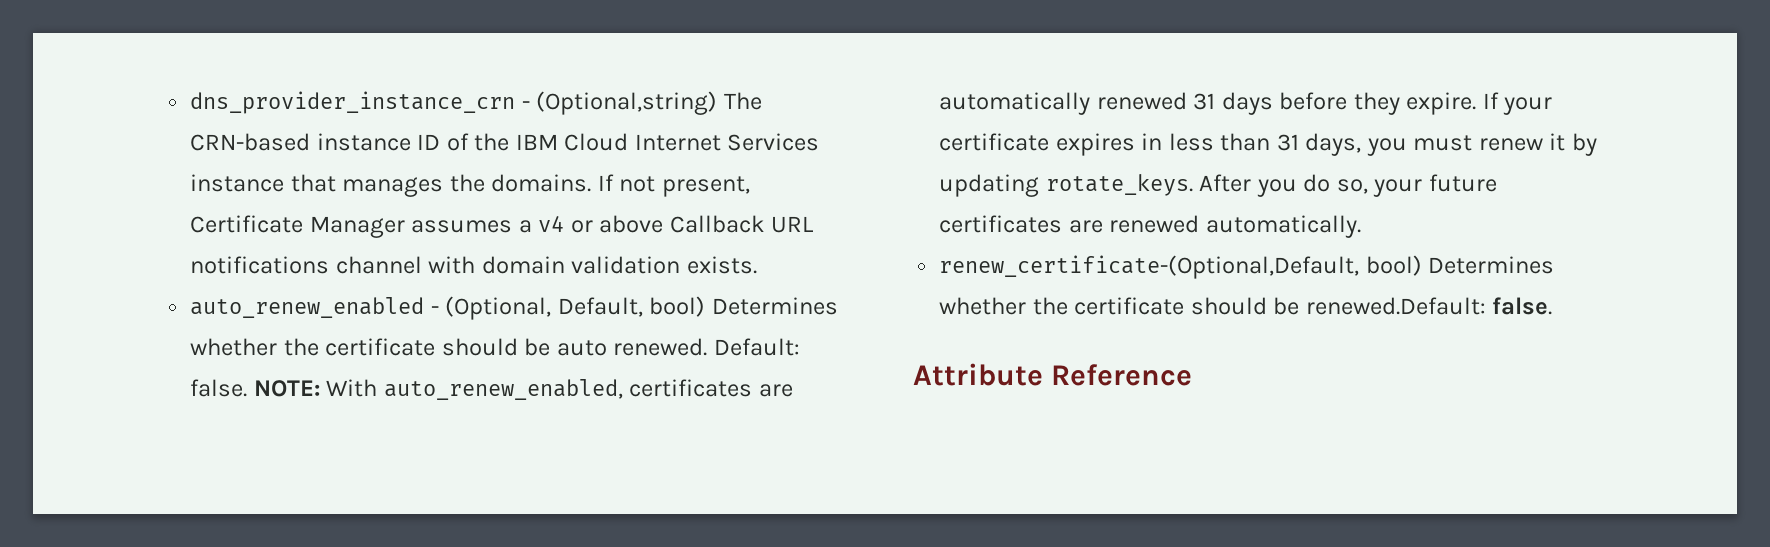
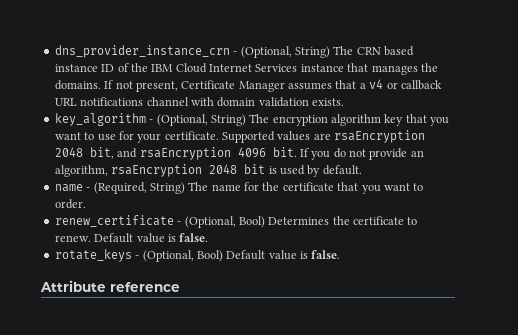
- dns_provider_instance_crn - (Optional,string) The CRN-based instance ID of the IBM Cloud Internet Services instance that manages the domains.
+ dns_provider_instance_crn - (Optional, String) The CRN based instance ID of the IBM Cloud Internet Services instance that manages the domains.
- If not present, Certificate Manager assumes a v4 or above Callback URL notifications channel with domain validation exists.
+ If not present, Certificate Manager assumes that a v4 or callback URL notifications channel with domain validation exists.
- auto_renew_enabled - (Optional, Default, bool) Determines whether the certificate should be auto renewed. Default: false. NOTE: With auto_renew_enabled, certificates are automatically renewed 31 days before they expire. If your certificate expires in less than 31 days, you must renew it by updating rotate_keys. After you do so, your future certificates are renewed automatically.
- renew_certificate-(Optional,Default, bool) Determines whether the certificate should be renewed.Default: false.
+ key_algorithm - (Optional, String) The encryption algorithm key that you want to use for your certificate. Supported values are rsaEncryption 2048 bit, and rsaEncryption 4096 bit. If you do not provide an algorithm, rsaEncryption 2048 bit is used by default.
+ name - (Required, String) The name for the certificate that you want to order.
+ renew_certificate - (Optional, Bool) Determines the certificate to renew. Default value is false.
+ rotate_keys - (Optional, Bool) Default value is false.
- Attribute Reference
+ Attribute reference

